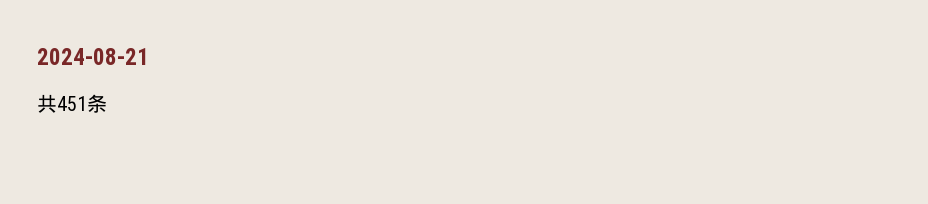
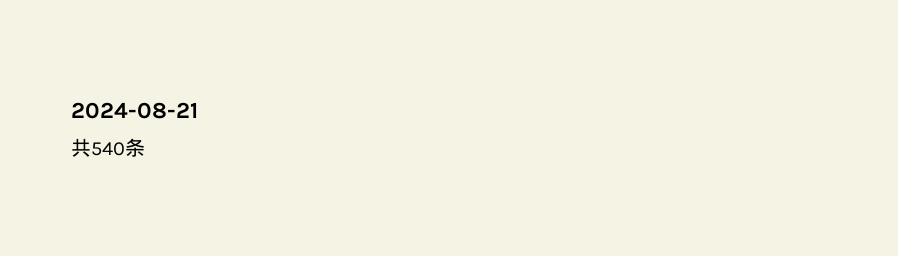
- 共451条
+ 共540条

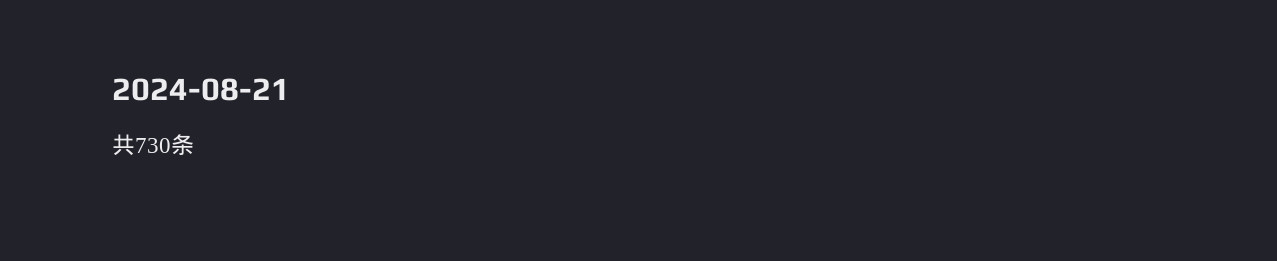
- 共540条
+ 共730条

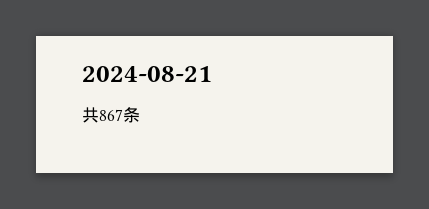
- 共730条
+ 共867条

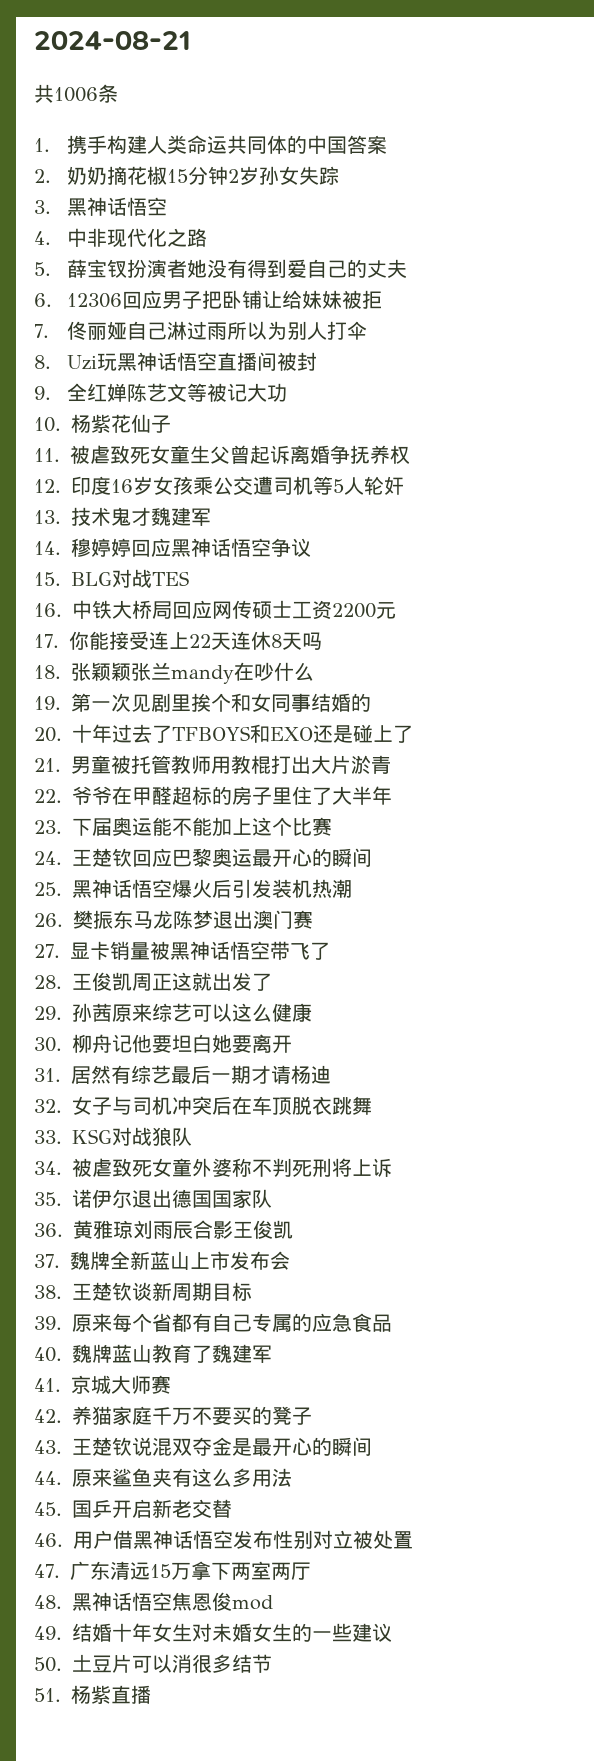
- 共867条
+ 共1006条
+ 1.携手构建人类命运共同体的中国答案
+ 2.奶奶摘花椒15分钟2岁孙女失踪
+ 3.黑神话悟空
+ 4.中非现代化之路
+ 5.薛宝钗扮演者她没有得到爱自己的丈夫
+ 6. 12306回应男子把卧铺让给妹妹被拒
+ 7.佟丽娅自己淋过雨所以为别人打伞
+ 8. Uzi玩黑神话悟空直播间被封
+ 9.全红婵陈艺文等被记大功
+ 10.杨紫花仙子
+ 11.被虐致死女童生父曾起诉离婚争抚养权
+ 12.印度16岁女孩乘公交遭司机等5人轮奸
+ 13.技术鬼才魏建军
+ 14.穆婷婷回应黑神话悟空争议
+ 15. BLG对战TES
+ 16.中铁大桥局回应网传硕士工资2200元
+ 17.你能接受连上22天连休8天吗
+ 18.张颖颖张兰mandy在吵什么
+ 19.第一次见剧里挨个和女同事结婚的
+ 20.十年过去了TFBOYS和EXO还是碰上了
+ 21.男童被托管教师用教棍打出大片淤青
+ 22.爷爷在甲醛超标的房子里住了大半年
+ 23.下届奥运能不能加上这个比赛
+ 24.王楚钦回应巴黎奥运最开心的瞬间
+ 25.黑神话悟空爆火后引发装机热潮
+ 26.樊振东马龙陈梦退出澳门赛
+ 27.显卡销量被黑神话悟空带飞了
+ 28.王俊凯周正这就出发了
+ 29.孙茜原来综艺可以这么健康
+ 30.柳舟记他要坦白她要离开
+ 31.居然有综艺最后一期才请杨迪
+ 32.女子与司机冲突后在车顶脱衣跳舞
+ 33. KSG对战狼队
+ 34.被虐致死女童外婆称不判死刑将上诉
+ 35.诺伊尔退出德国国家队
+ 36.黄雅琼刘雨辰合影王俊凯
+ 37.魏牌全新蓝山上市发布会
+ 38.王楚钦谈新周期目标
+ 39.原来每个省都有自己专属的应急食品
+ 40.魏牌蓝山教育了魏建军
+ 41.京城大师赛
+ 42.养猫家庭千万不要买的凳子
+ 43.王楚钦说混双夺金是最开心的瞬间
+ 44.原来鲨鱼夹有这么多用法
+ 45.国乒开启新老交替
+ 46.用户借黑神话悟空发布性别对立被处置
+ 47.广东清远15万拿下两室两厅
+ 48.黑神话悟空焦恩俊mod
+ 49.结婚十年女生对未婚女生的一些建议
+ 50.土豆片可以消很多结节
+ 51.杨紫直播

